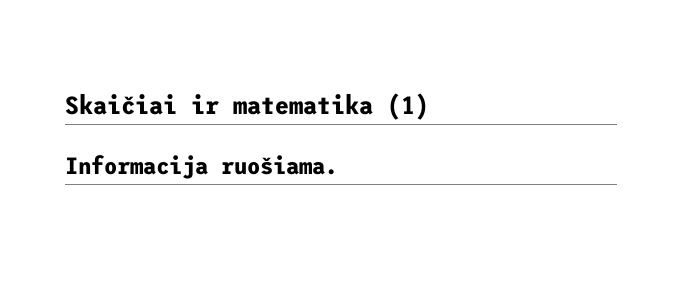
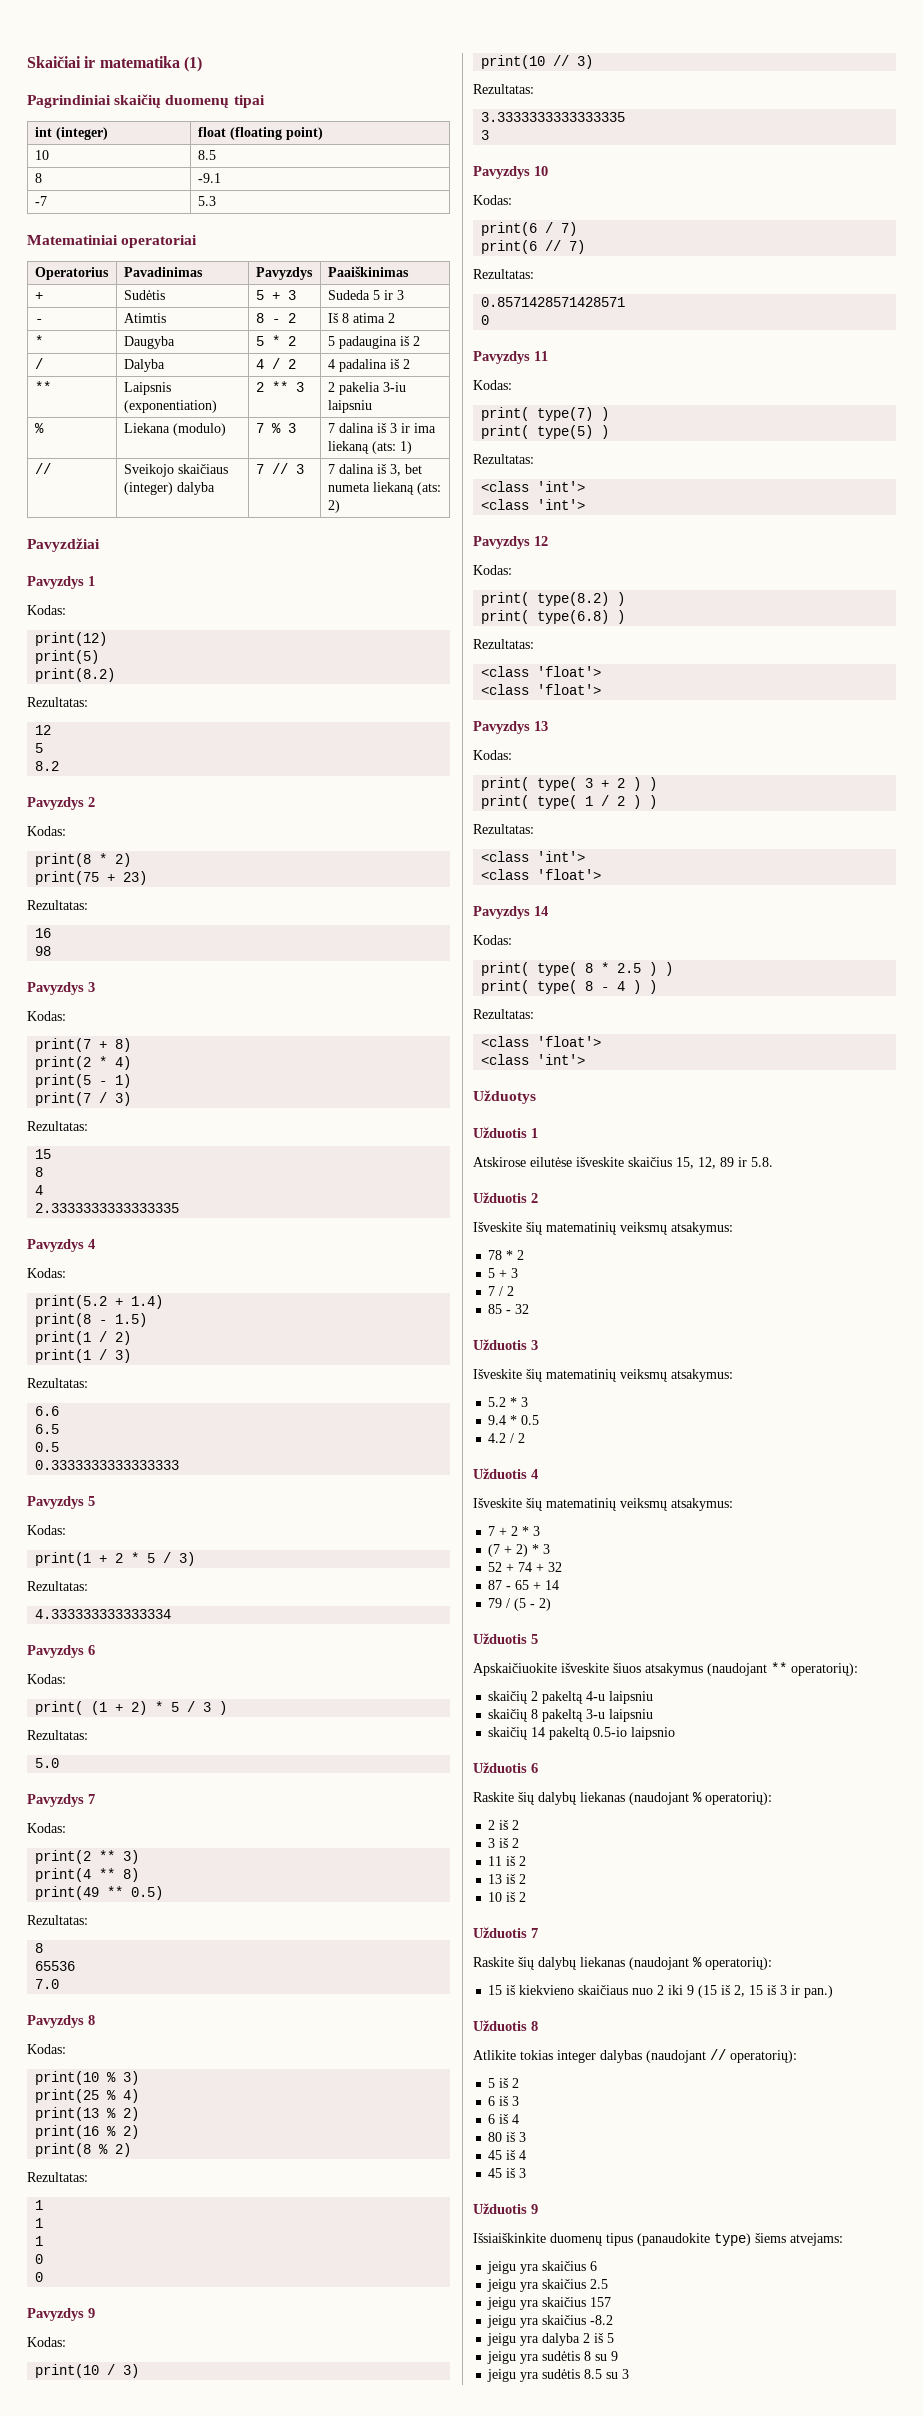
- Informacija ruošiama.
+ Pagrindiniai skaičių duomenų tipai
+ int (integer) | float (floating point)
+ 10 | 8.5
+ 8 | -9.1
+ -7 | 5.3
+ Matematiniai operatoriai
+ Operatorius | Pavadinimas | Pavyzdys | Paaiškinimas
+ + | Sudėtis | 5 + 3 | Sudeda 5 ir 3
+ - | Atimtis | 8 - 2 | Iš 8 atima 2
+ * | Daugyba | 5 * 2 | 5 padaugina iš 2
+ / | Dalyba | 4 / 2 | 4 padalina iš 2
+ ** | Laipsnis (exponentiation) | 2 ** 3 | 2 pakelia 3-iu laipsniu
+ % | Liekana (modulo) | 7 % 3 | 7 dalina iš 3 ir ima liekaną (ats: 1)
+ // | Sveikojo skaičiaus (integer) dalyba | 7 // 3 | 7 dalina iš 3, bet numeta liekaną (ats: 2)
+ Pavyzdžiai
+ Pavyzdys 1
+ Kodas:
+ print(12)
+ print(5)
+ print(8.2)
+ Rezultatas:
+ 12
+ 5
+ 8.2
+ Pavyzdys 2
+ Kodas:
+ print(8 * 2)
+ print(75 + 23)
+ Rezultatas:
+ 16
+ 98
+ Pavyzdys 3
+ Kodas:
+ print(7 + 8)
+ print(2 * 4)
+ print(5 - 1)
+ print(7 / 3)
+ Rezultatas:
+ 15
+ 8
+ 4
+ 2.3333333333333335
+ Pavyzdys 4
+ Kodas:
+ print(5.2 + 1.4)
+ print(8 - 1.5)
+ print(1 / 2)
+ print(1 / 3)
+ Rezultatas:
+ 6.6
+ 6.5
+ 0.5
+ 0.3333333333333333
+ Pavyzdys 5
+ Kodas:
+ print(1 + 2 * 5 / 3)
+ Rezultatas:
+ 4.333333333333334
+ Pavyzdys 6
+ Kodas:
+ print( (1 + 2) * 5 / 3 )
+ Rezultatas:
+ 5.0
+ Pavyzdys 7
+ Kodas:
+ print(2 ** 3)
+ print(4 ** 8)
+ print(49 ** 0.5)
+ Rezultatas:
+ 8
+ 65536
+ 7.0
+ Pavyzdys 8
+ Kodas:
+ print(10 % 3)
+ print(25 % 4)
+ print(13 % 2)
+ print(16 % 2)
+ print(8 % 2)
+ Rezultatas:
+ 1
+ 1
+ 1
+ 0
+ 0
+ Pavyzdys 9
+ Kodas:
+ print(10 / 3)
+ print(10 // 3)
+ Rezultatas:
+ 3.3333333333333335
+ 3
+ Pavyzdys 10
+ Kodas:
+ print(6 / 7)
+ print(6 // 7)
+ Rezultatas:
+ 0.8571428571428571
+ 0
+ Pavyzdys 11
+ Kodas:
+ print( type(7) )
+ print( type(5) )
+ Rezultatas:
+ <class 'int'>
+ <class 'int'>
+ Pavyzdys 12
+ Kodas:
+ print( type(8.2) )
+ print( type(6.8) )
+ Rezultatas:
+ <class 'float'>
+ <class 'float'>
+ Pavyzdys 13
+ Kodas:
+ print( type( 3 + 2 ) )
+ print( type( 1 / 2 ) )
+ Rezultatas:
+ <class 'int'>
+ <class 'float'>
+ Pavyzdys 14
+ Kodas:
+ print( type( 8 * 2.5 ) )
+ print( type( 8 - 4 ) )
+ Rezultatas:
+ <class 'float'>
+ <class 'int'>
+ Užduotys
+ Užduotis 1
+ Atskirose eilutėse išveskite skaičius 15, 12, 89 ir 5.8.
+ Užduotis 2
+ Išveskite šių matematinių veiksmų atsakymus:
+ 78 * 2
+ 5 + 3
+ 7 / 2
+ 85 - 32
+ Užduotis 3
+ Išveskite šių matematinių veiksmų atsakymus:
+ 5.2 * 3
+ 9.4 * 0.5
+ 4.2 / 2
+ Užduotis 4
+ Išveskite šių matematinių veiksmų atsakymus:
+ 7 + 2 * 3
+ (7 + 2) * 3
+ 52 + 74 + 32
+ 87 - 65 + 14
+ 79 / (5 - 2)
+ Užduotis 5
+ Apskaičiuokite išveskite šiuos atsakymus (naudojant ** operatorių):
+ skaičių 2 pakeltą 4-u laipsniu
+ skaičių 8 pakeltą 3-u laipsniu
+ skaičių 14 pakeltą 0.5-io laipsnio
+ Užduotis 6
+ Raskite šių dalybų liekanas (naudojant % operatorių):
+ 2 iš 2
+ 3 iš 2
+ 11 iš 2
+ 13 iš 2
+ 10 iš 2
+ Užduotis 7
+ Raskite šių dalybų liekanas (naudojant % operatorių):
+ 15 iš kiekvieno skaičiaus nuo 2 iki 9 (15 iš 2, 15 iš 3 ir pan.)
+ Užduotis 8
+ Atlikite tokias integer dalybas (naudojant // operatorių):
+ 5 iš 2
+ 6 iš 3
+ 6 iš 4
+ 80 iš 3
+ 45 iš 4
+ 45 iš 3
+ Užduotis 9
+ Išsiaiškinkite duomenų tipus (panaudokite type) šiems atvejams:
+ jeigu yra skaičius 6
+ jeigu yra skaičius 2.5
+ jeigu yra skaičius 157
+ jeigu yra skaičius -8.2
+ jeigu yra dalyba 2 iš 5
+ jeigu yra sudėtis 8 su 9
+ jeigu yra sudėtis 8.5 su 3

